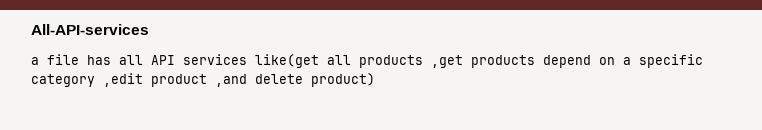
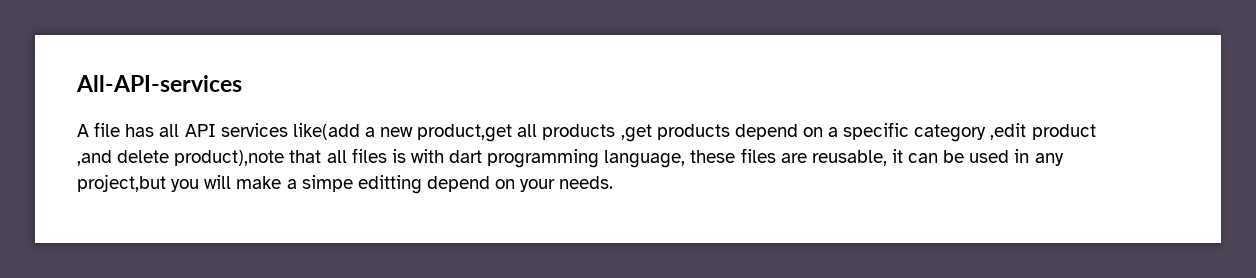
- a file has all API services like(get all products ,get products depend on a specific category ,edit product ,and delete product)
+ A file has all API services like(add a new product,get all products ,get products depend on a specific category ,edit product ,and delete product),note that all files is with dart programming language, these files are reusable, it can be used in any project,but you will make a simpe editting depend on your needs.

